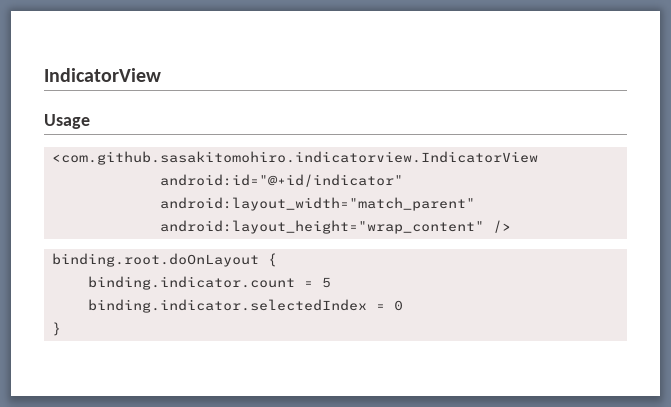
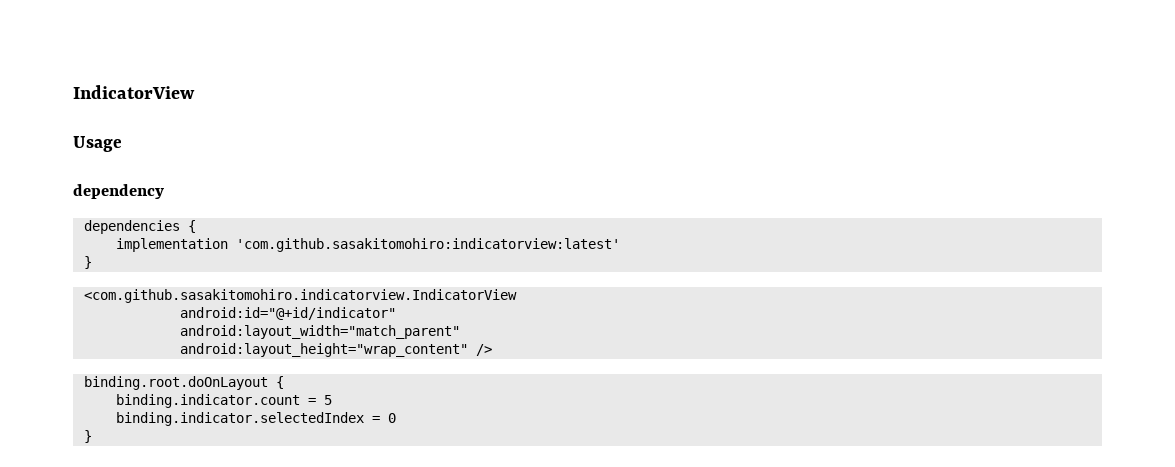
+ dependency
+ dependencies {
+ implementation 'com.github.sasakitomohiro:indicatorview:latest'
+ }

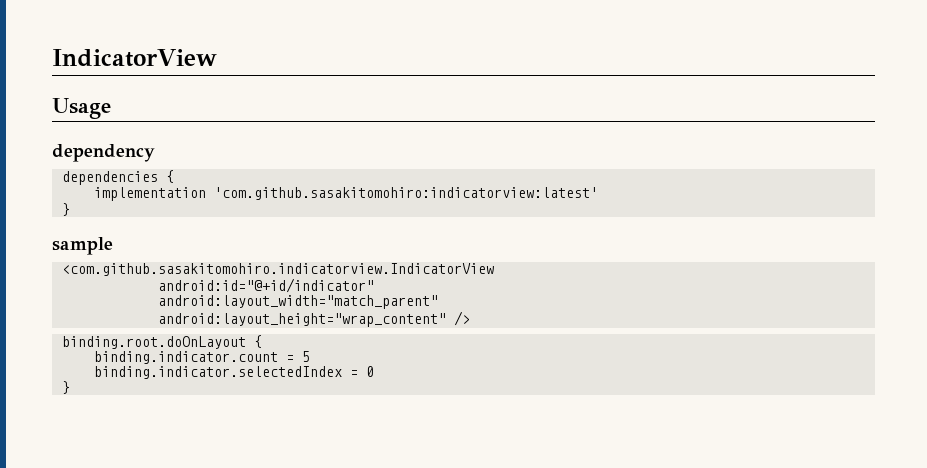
+ sample

